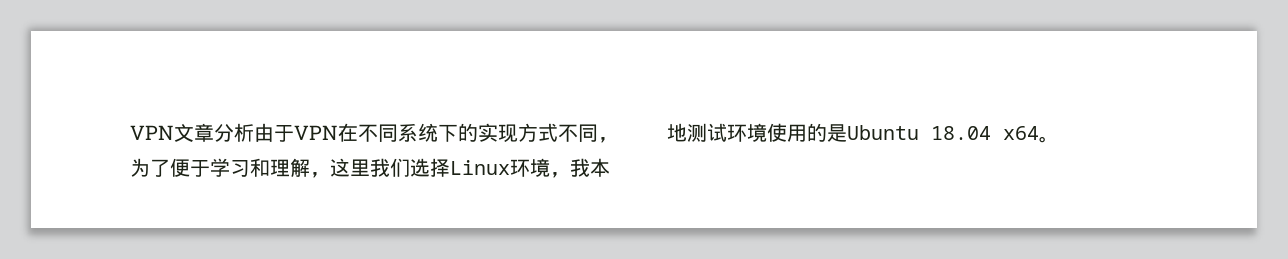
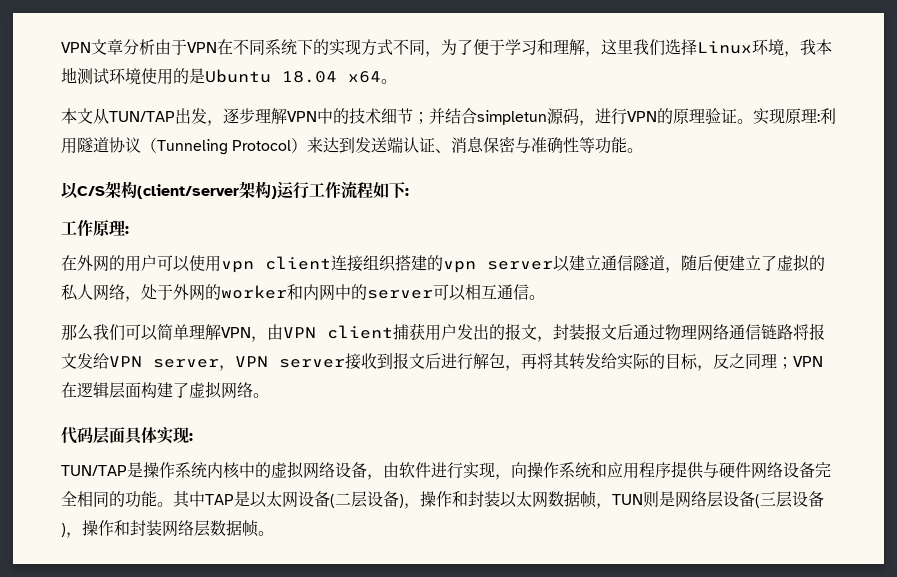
+ 本文从TUN/TAP出发，逐步理解VPN中的技术细节；并结合simpletun源码，进行VPN的原理验证。实现原理:利用隧道协议（Tunneling Protocol）来达到发送端认证、消息保密与准确性等功能。
+ 以C/S架构(client/server架构)运行工作流程如下:
+ 工作原理:
+ 在外网的用户可以使用vpn client连接组织搭建的vpn server以建立通信隧道，随后便建立了虚拟的私人网络，处于外网的worker和内网中的server可以相互通信。
+ 那么我们可以简单理解VPN，由VPN client捕获用户发出的报文，封装报文后通过物理网络通信链路将报文发给VPN server，VPN server接收到报文后进行解包，再将其转发给实际的目标，反之同理；VPN在逻辑层面构建了虚拟网络。
+ 代码层面具体实现:
+ TUN/TAP是操作系统内核中的虚拟网络设备，由软件进行实现，向操作系统和应用程序提供与硬件网络设备完全相同的功能。其中TAP是以太网设备(二层设备)，操作和封装以太网数据帧，TUN则是网络层设备(三层设备)，操作和封装网络层数据帧。

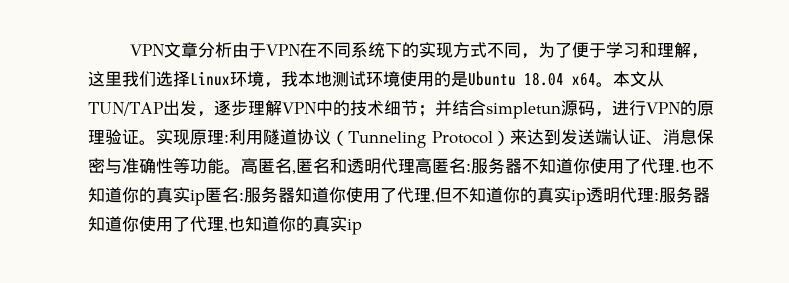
- VPN文章分析由于VPN在不同系统下的实现方式不同，为了便于学习和理解，这里我们选择Linux环境，我本地测试环境使用的是Ubuntu 18.04 x64。
- 本文从TUN/TAP出发，逐步理解VPN中的技术细节；并结合simpletun源码，进行VPN的原理验证。
+ VPN文章分析由于VPN在不同系统下的实现方式不同，为了便于学习和理解，这里我们选择Linux环境，我本地测试环境使用的是Ubuntu 18.04 x64。本文从TUN/TAP出发，逐步理解VPN中的技术细节；并结合simpletun源码，进行VPN的原理验证。
- 实现原理:利用隧道协议（Tunneling Protocol）来达到发送端认证、消息保密与准确性等功能。
- 以C/S架构(client/server架构)运行工作流程如下:
- 工作原理:
- 在外网的用户可以使用vpn client连接组织搭建的vpn server以建立通信隧道，随后便建立了虚拟的私人网络，处于外网的worker和内网中的server可以相互通信。
- 那么我们可以简单理解VPN，由VPN client捕获用户发出的报文，封装报文后通过物理网络通信链路将报文发给VPN server，VPN server接收到报文后进行解包，再将其转发给实际的目标，反之同理；VPN在逻辑层面构建了虚拟网络。
- 代码层面具体实现:
- TUN/TAP是操作系统内核中的虚拟网络设备，由软件进行实现，向操作系统和应用程序提供与硬件网络设备完全相同的功能。其中TAP是以太网设备(二层设备)，操作和封装以太网数据帧，TUN则是网络层设备(三层设备)，操作和封装网络层数据帧。
+ 实现原理:利用隧道协议（Tunneling Protocol）来达到发送端认证、消息保密与准确性等功能。高匿名,匿名和透明代理高匿名:服务器不知道你使用了代理.也不知道你的真实ip匿名:服务器知道你使用了代理,但不知道你的真实ip透明代理:服务器知道你使用了代理,也知道你的真实ip

